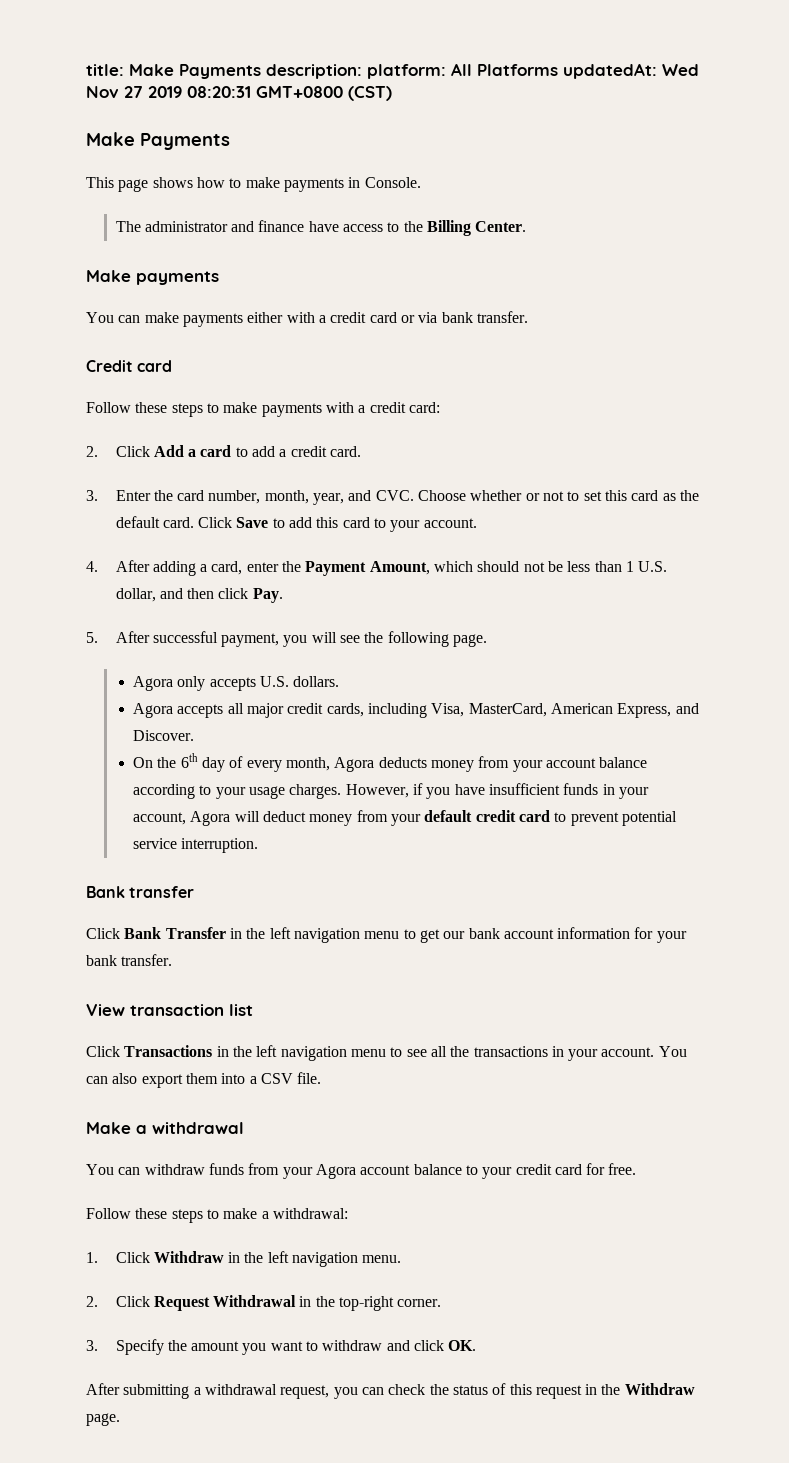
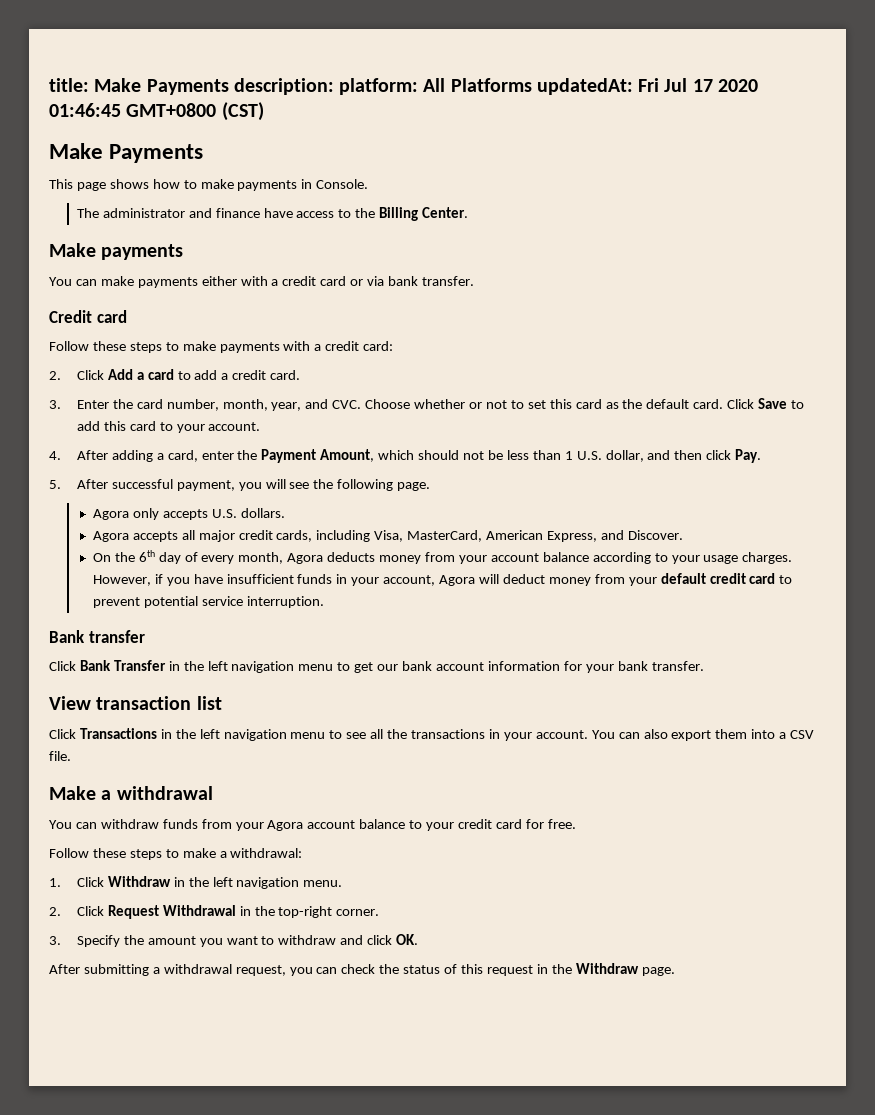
- title: Make Payments description: platform: All Platforms updatedAt: Wed Nov 27 2019 08:20:31 GMT+0800 (CST)
+ title: Make Payments description: platform: All Platforms updatedAt: Fri Jul 17 2020 01:46:45 GMT+0800 (CST)

